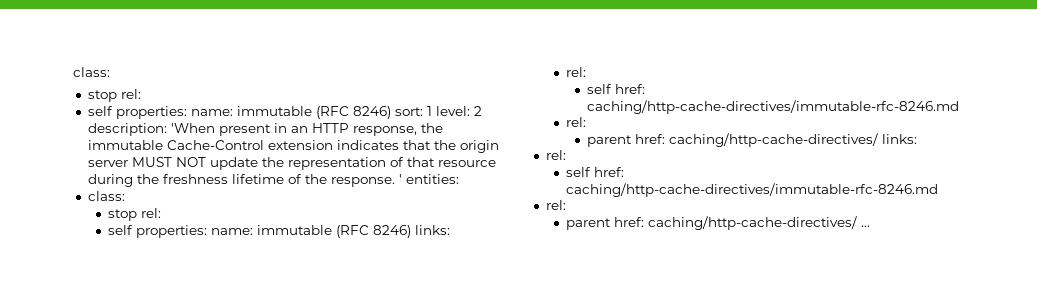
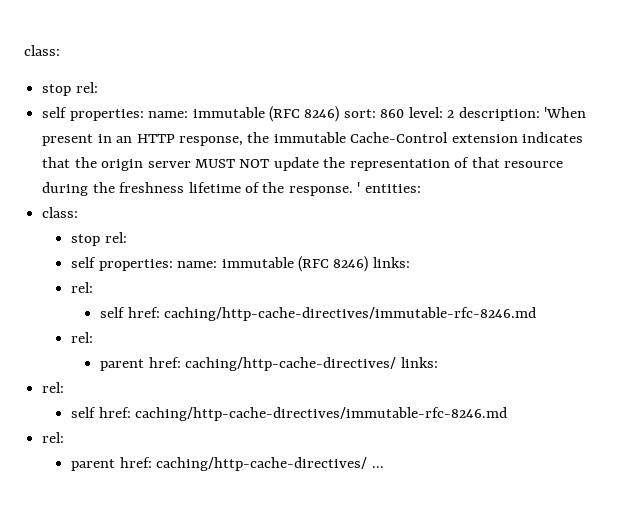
- self properties: name: immutable (RFC 8246) sort: 1 level: 2 description: 'When present in an HTTP response, the immutable Cache-Control extension indicates that the origin server MUST NOT update the representation of that resource during the freshness lifetime of the response.
+ self properties: name: immutable (RFC 8246) sort: 860 level: 2 description: 'When present in an HTTP response, the immutable Cache-Control extension indicates that the origin server MUST NOT update the representation of that resource during the freshness lifetime of the response.

